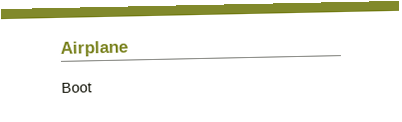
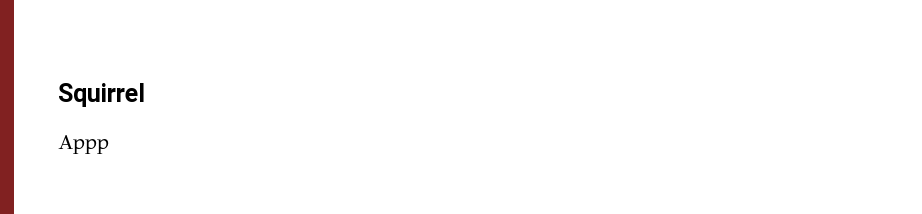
- Airplane
- Boot
+ Squirrel
+ Appp

